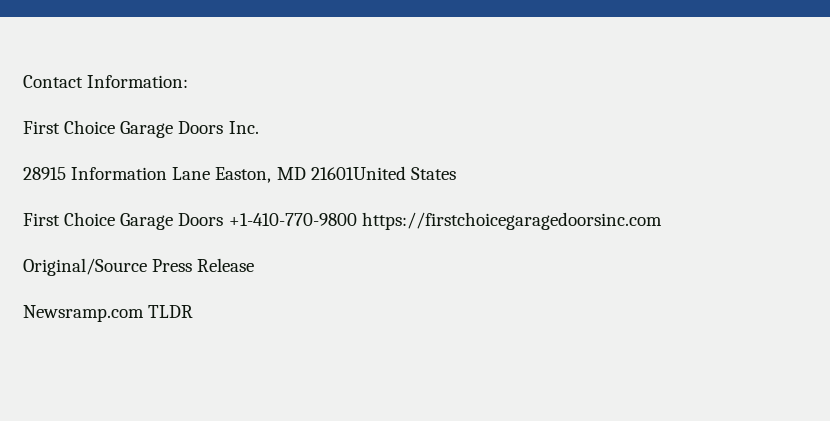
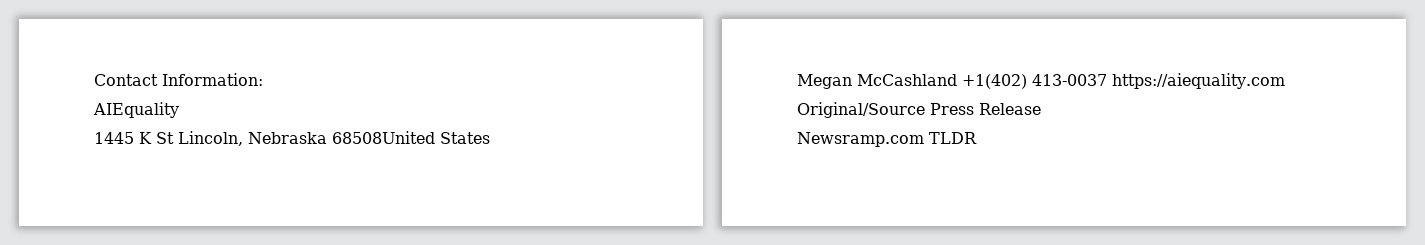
- First Choice Garage Doors Inc.
- 28915 Information Lane Easton, MD 21601United States
- First Choice Garage Doors +1-410-770-9800 https://firstchoicegaragedoorsinc.com
+ AIEquality
+ 1445 K St Lincoln, Nebraska 68508United States
+ Megan McCashland +1(402) 413-0037 https://aiequality.com

